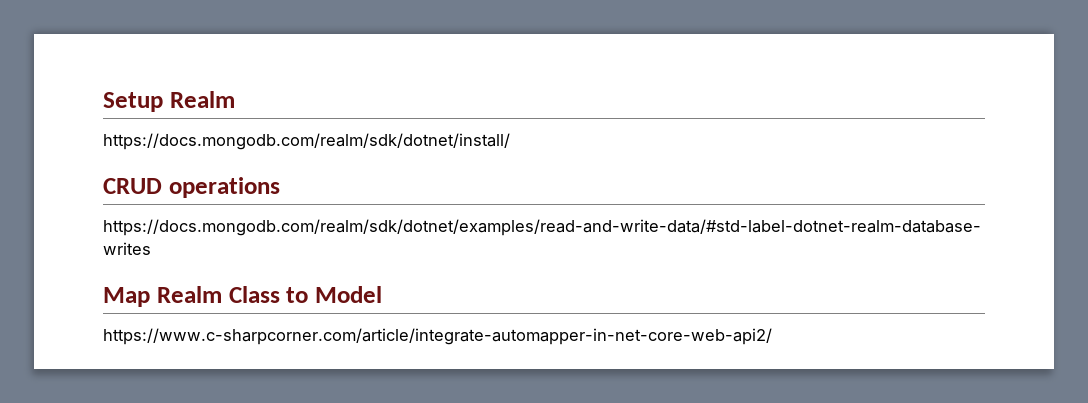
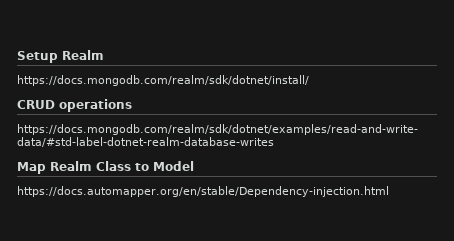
- https://www.c-sharpcorner.com/article/integrate-automapper-in-net-core-web-api2/
+ https://docs.automapper.org/en/stable/Dependency-injection.html

